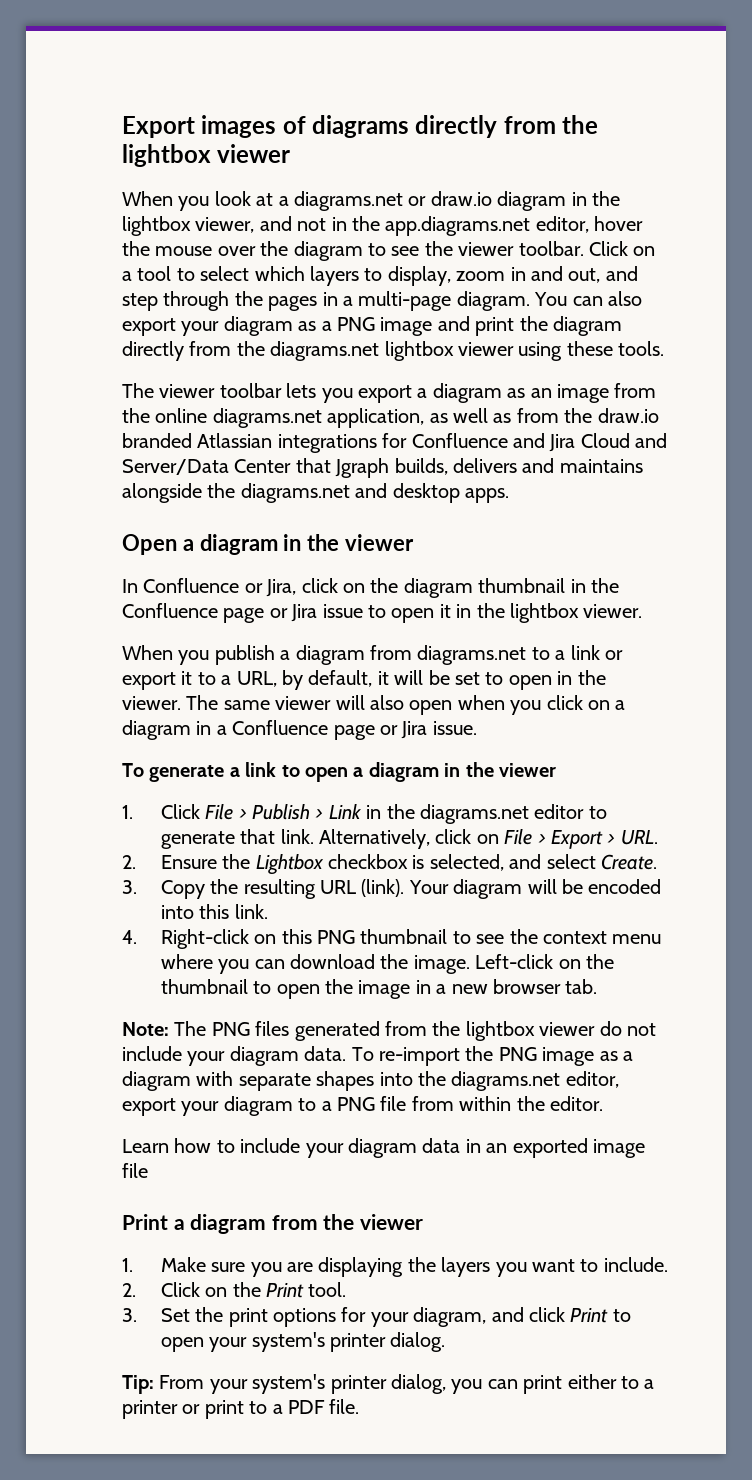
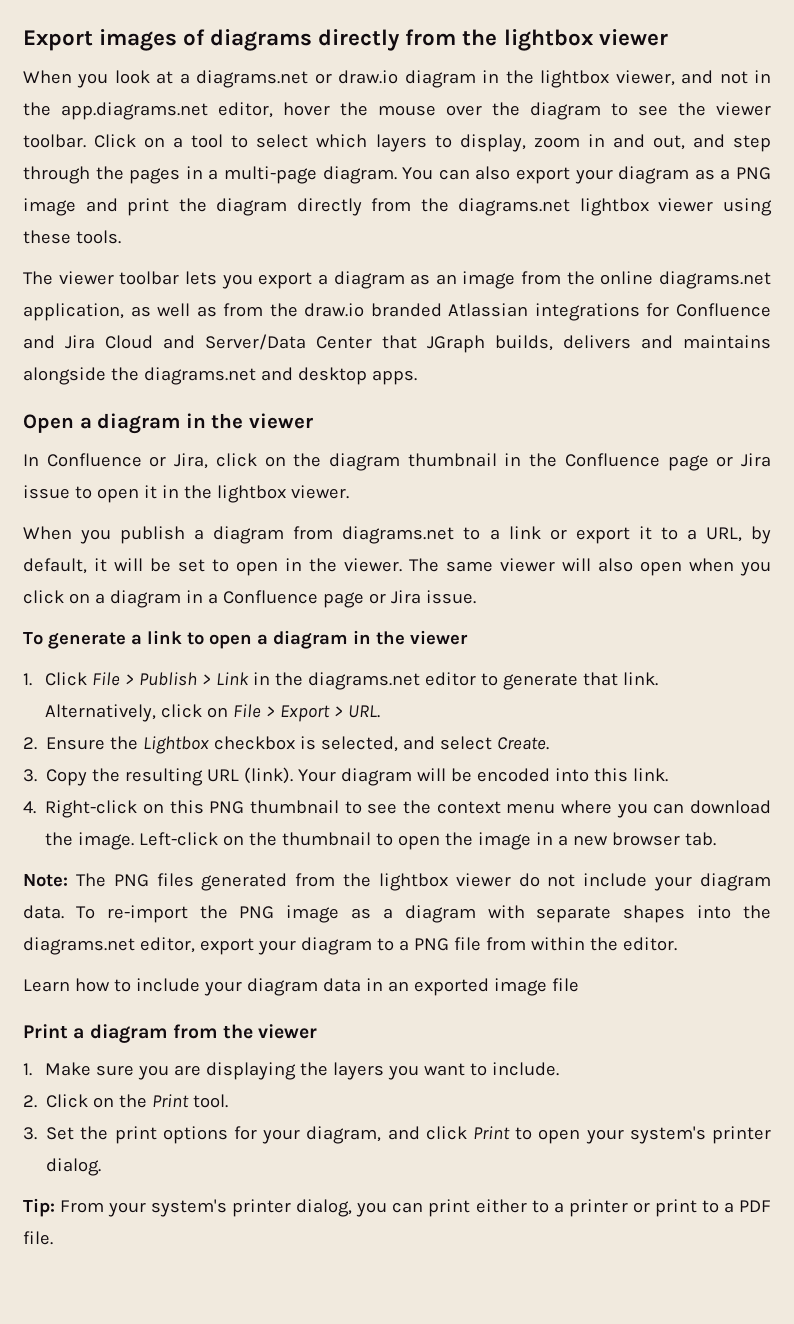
- The viewer toolbar lets you export a diagram as an image from the online diagrams.net application, as well as from the draw.io branded Atlassian integrations for Confluence and Jira Cloud and Server/Data Center that Jgraph builds, delivers and maintains alongside the diagrams.net and desktop apps.
+ The viewer toolbar lets you export a diagram as an image from the online diagrams.net application, as well as from the draw.io branded Atlassian integrations for Confluence and Jira Cloud and Server/Data Center that JGraph builds, delivers and maintains alongside the diagrams.net and desktop apps.

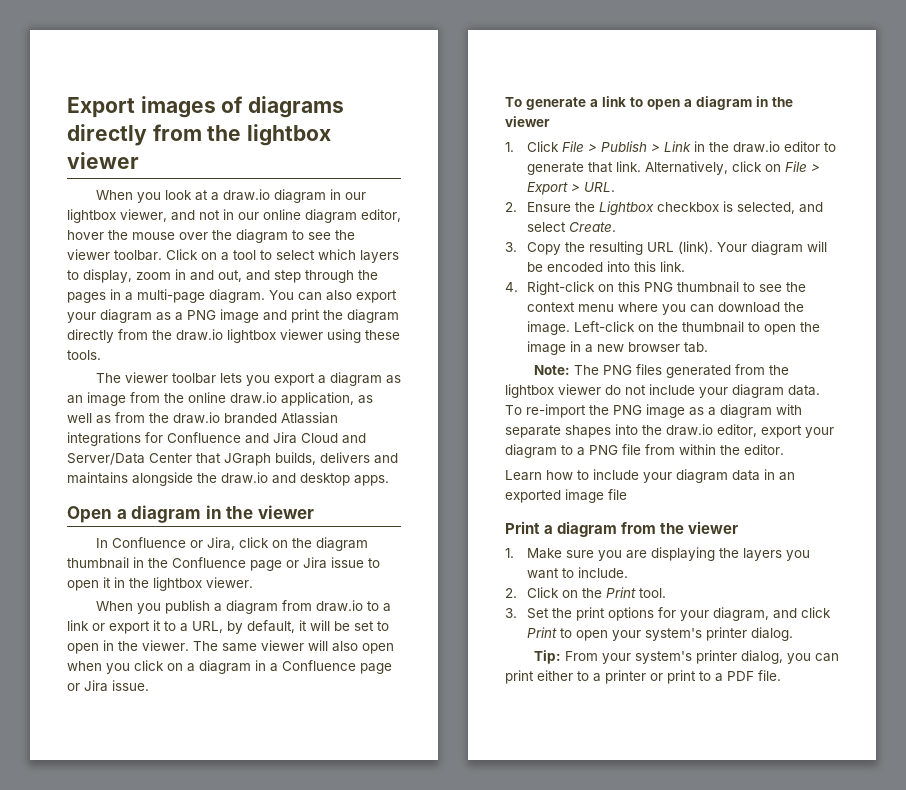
- When you look at a diagrams.net or draw.io diagram in the lightbox viewer, and not in the app.diagrams.net editor, hover the mouse over the diagram to see the viewer toolbar.
+ When you look at a draw.io diagram in our lightbox viewer, and not in our online diagram editor, hover the mouse over the diagram to see the viewer toolbar.
- You can also export your diagram as a PNG image and print the diagram directly from the diagrams.net lightbox viewer using these tools.
+ You can also export your diagram as a PNG image and print the diagram directly from the draw.io lightbox viewer using these tools.
- The viewer toolbar lets you export a diagram as an image from the online diagrams.net application, as well as from the draw.io branded Atlassian integrations for Confluence and Jira Cloud and Server/Data Center that JGraph builds, delivers and maintains alongside the diagrams.net and desktop apps.
+ The viewer toolbar lets you export a diagram as an image from the online draw.io application, as well as from the draw.io branded Atlassian integrations for Confluence and Jira Cloud and Server/Data Center that JGraph builds, delivers and maintains alongside the draw.io and desktop apps.
- When you publish a diagram from diagrams.net to a link or export it to a URL, by default, it will be set to open in the viewer.
+ When you publish a diagram from draw.io to a link or export it to a URL, by default, it will be set to open in the viewer.
- 1. Click File > Publish > Link in the diagrams.net editor to generate that link.
+ 1. Click File > Publish > Link in the draw.io editor to generate that link.
- To re-import the PNG image as a diagram with separate shapes into the diagrams.net editor, export your diagram to a PNG file from within the editor.
+ To re-import the PNG image as a diagram with separate shapes into the draw.io editor, export your diagram to a PNG file from within the editor.

